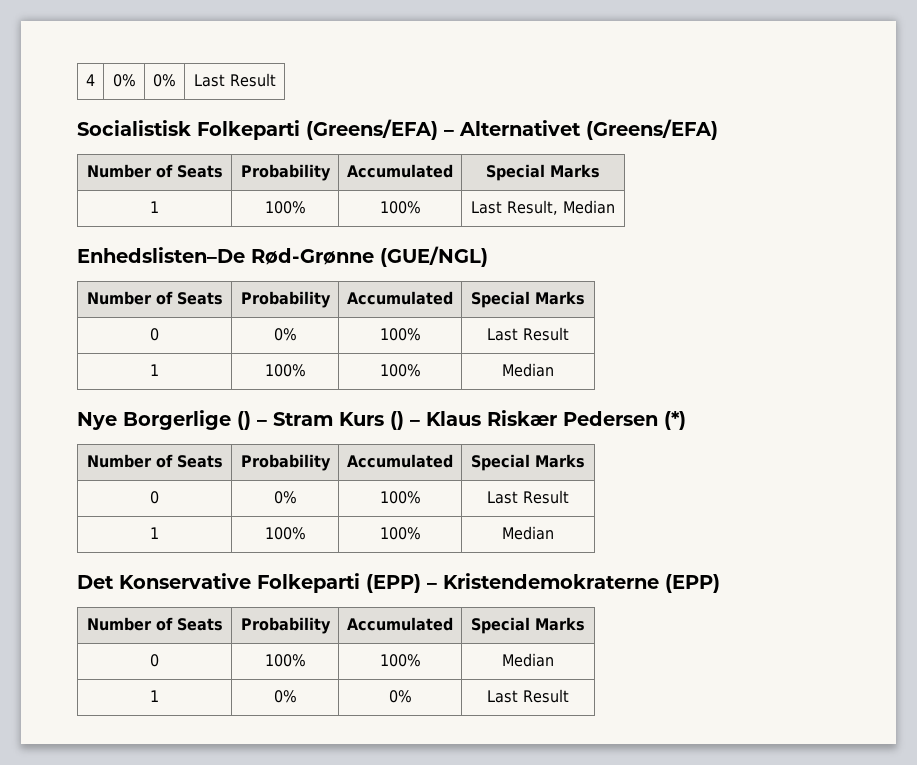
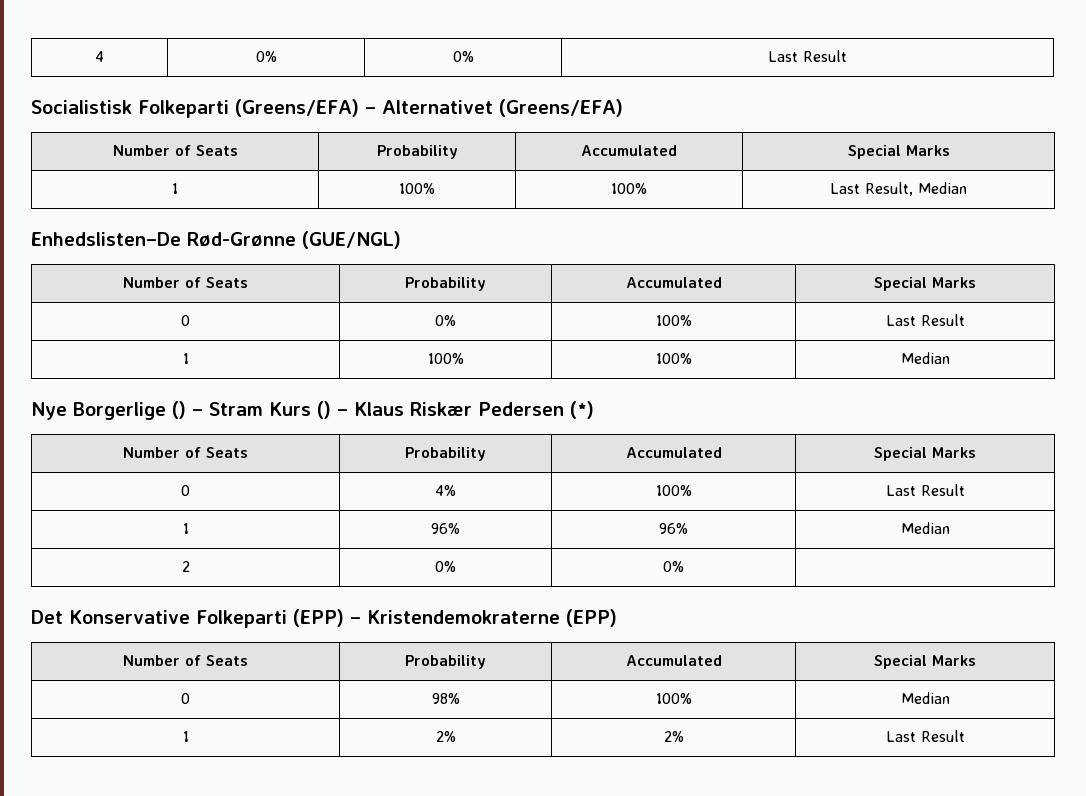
  Nye Borgerlige () – Stram Kurs () – Klaus Riskær Pedersen (*)
  Number of Seats | Probability | Accumulated | Special Marks
- 0 | 0% | 100% | Last Result
- 1 | 100% | 100% | Median
+ 0 | 4% | 100% | Last Result
+ 1 | 96% | 96% | Median
+ 2 | 0% | 0% |
- 0 | 100% | 100% | Median
+ 0 | 98% | 100% | Median
- 1 | 0% | 0% | Last Result
+ 1 | 2% | 2% | Last Result

